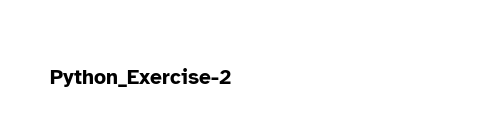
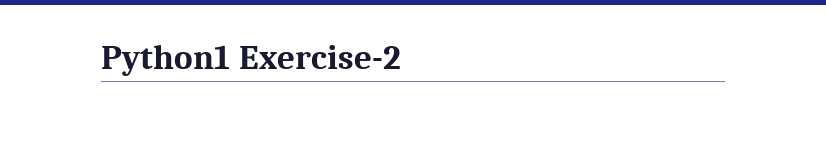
- Python_Exercise-2
+ Python1 Exercise-2

